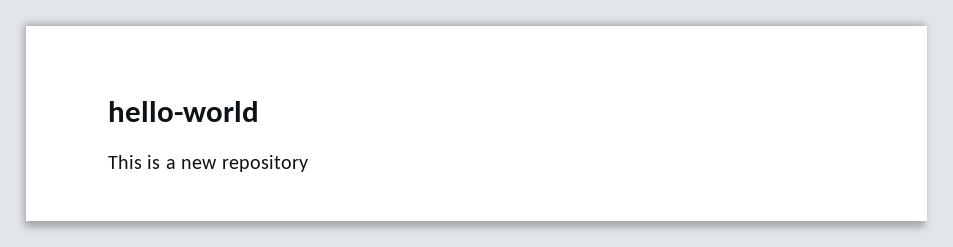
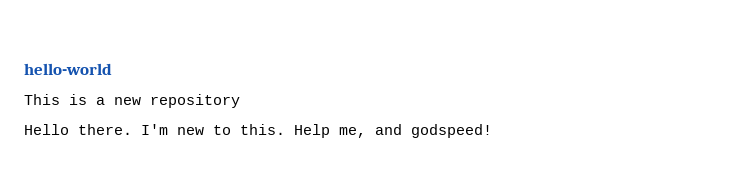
+ Hello there. I'm new to this. Help me, and godspeed!

